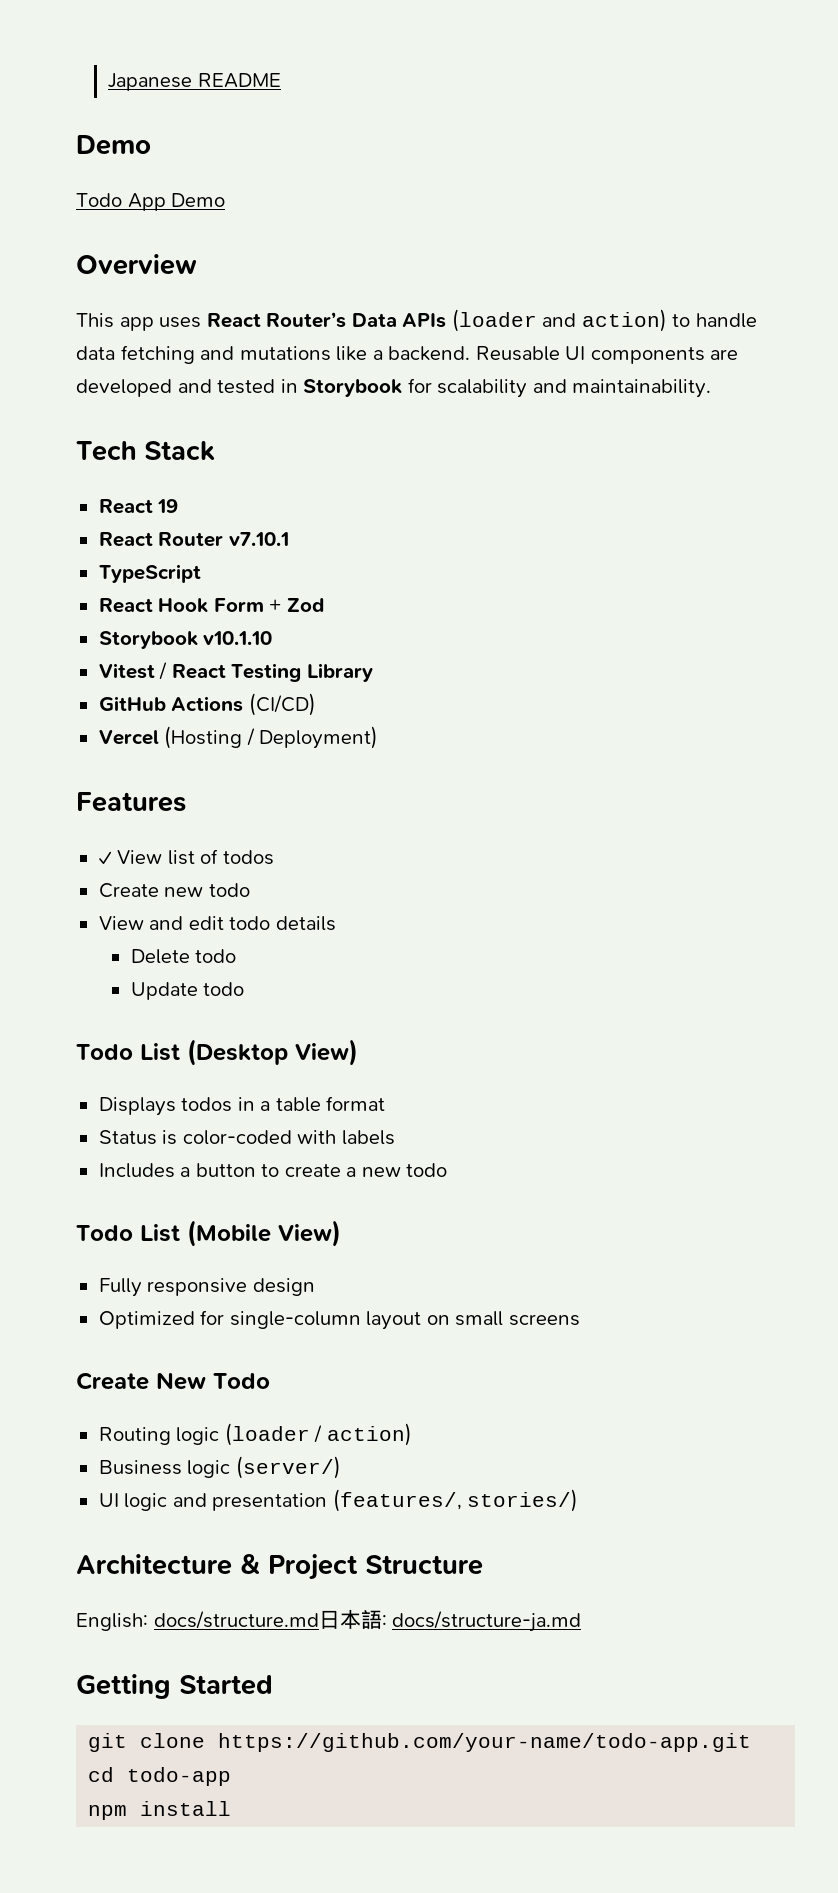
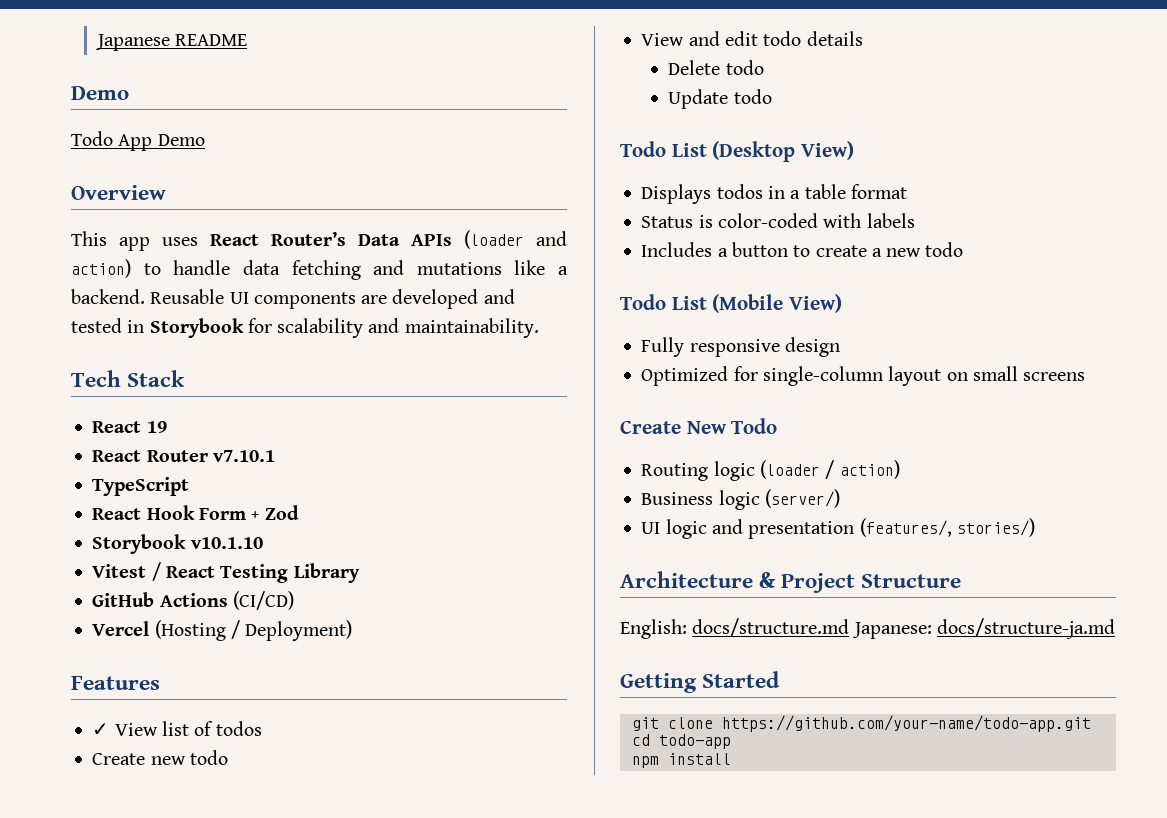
- English: docs/structure.md日本語: docs/structure-ja.md
+ English: docs/structure.md Japanese: docs/structure-ja.md

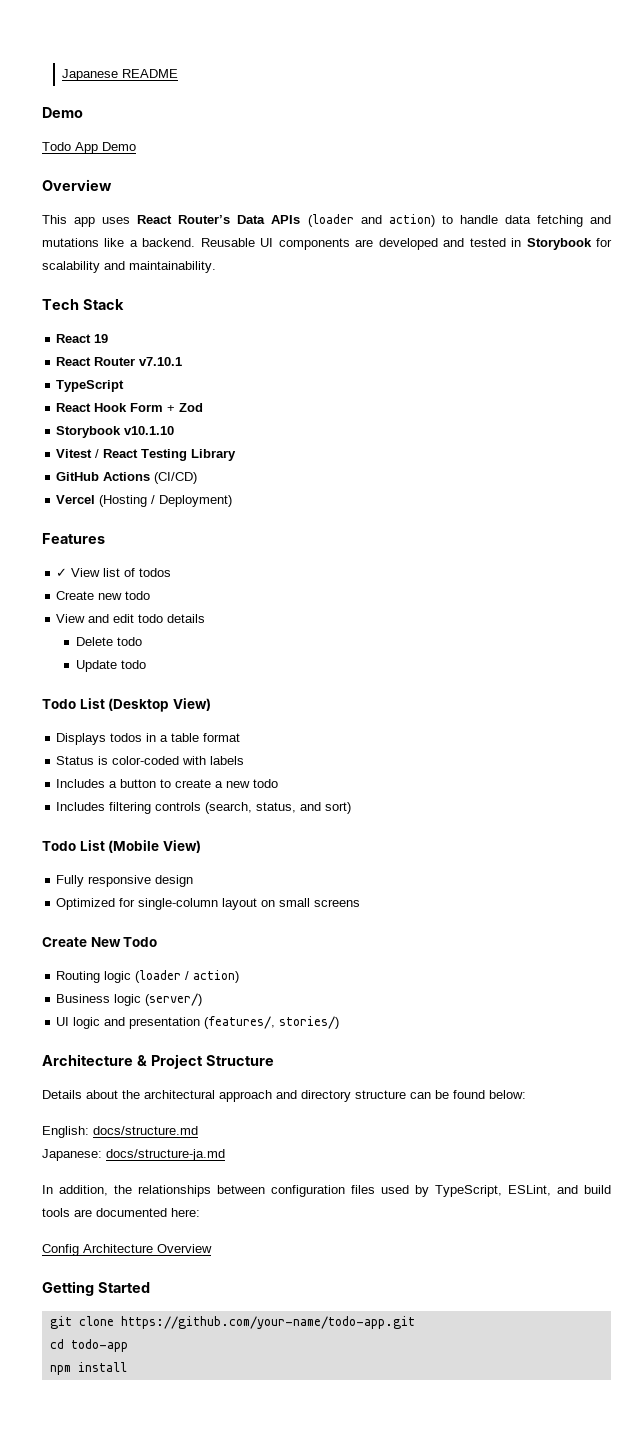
+ Includes filtering controls (search, status, and sort)
+ Details about the architectural approach and directory structure can be found below:
- English: docs/structure.md Japanese: docs/structure-ja.md
+ English: docs/structure.md
+ Japanese: docs/structure-ja.md
+ In addition, the relationships between configuration files used by TypeScript, ESLint, and build tools are documented here:
+ Config Architecture Overview

